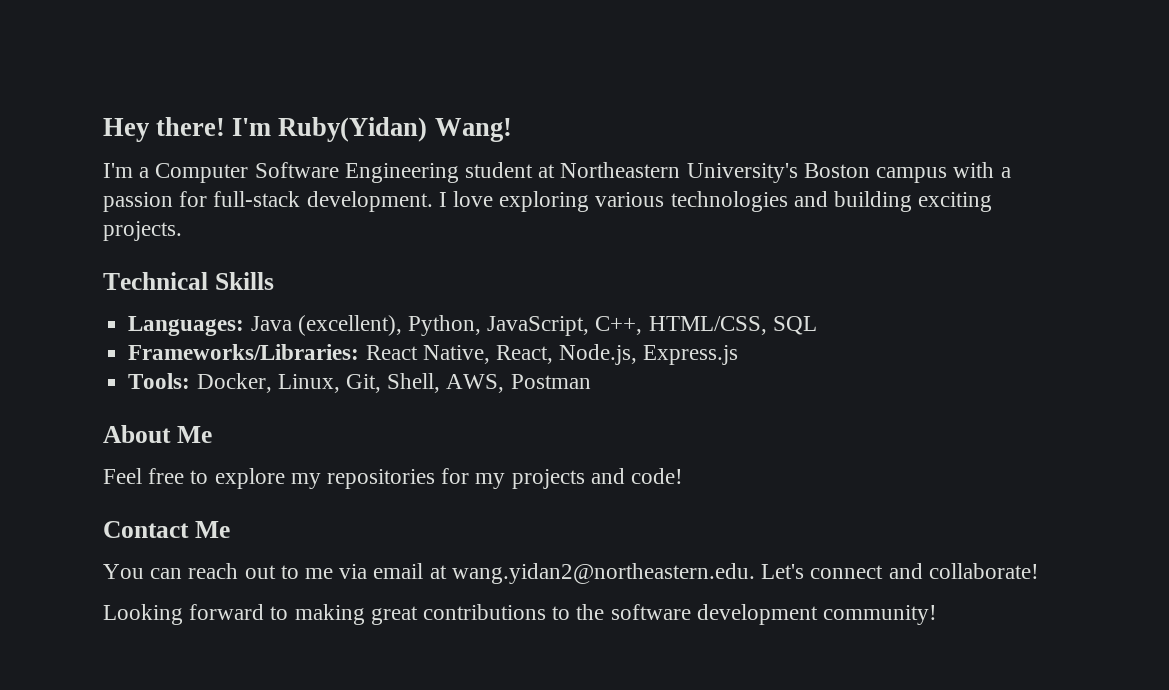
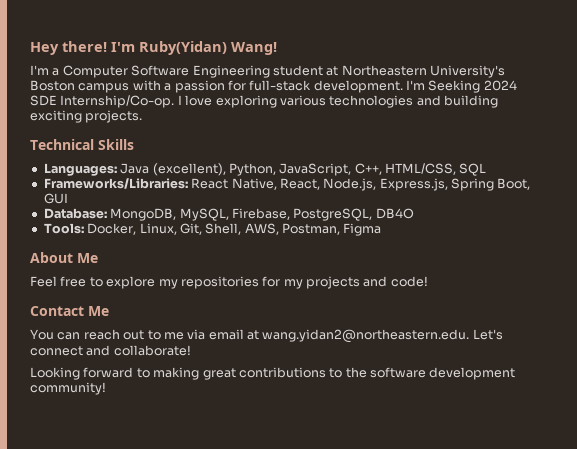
+ I'm Seeking 2024 SDE Internship/Co-op.
- Frameworks/Libraries: React Native, React, Node.js, Express.js
+ Frameworks/Libraries: React Native, React, Node.js, Express.js, Spring Boot, GUI
+ Database: MongoDB, MySQL, Firebase, PostgreSQL, DB4O
- Tools: Docker, Linux, Git, Shell, AWS, Postman
+ Tools: Docker, Linux, Git, Shell, AWS, Postman, Figma

